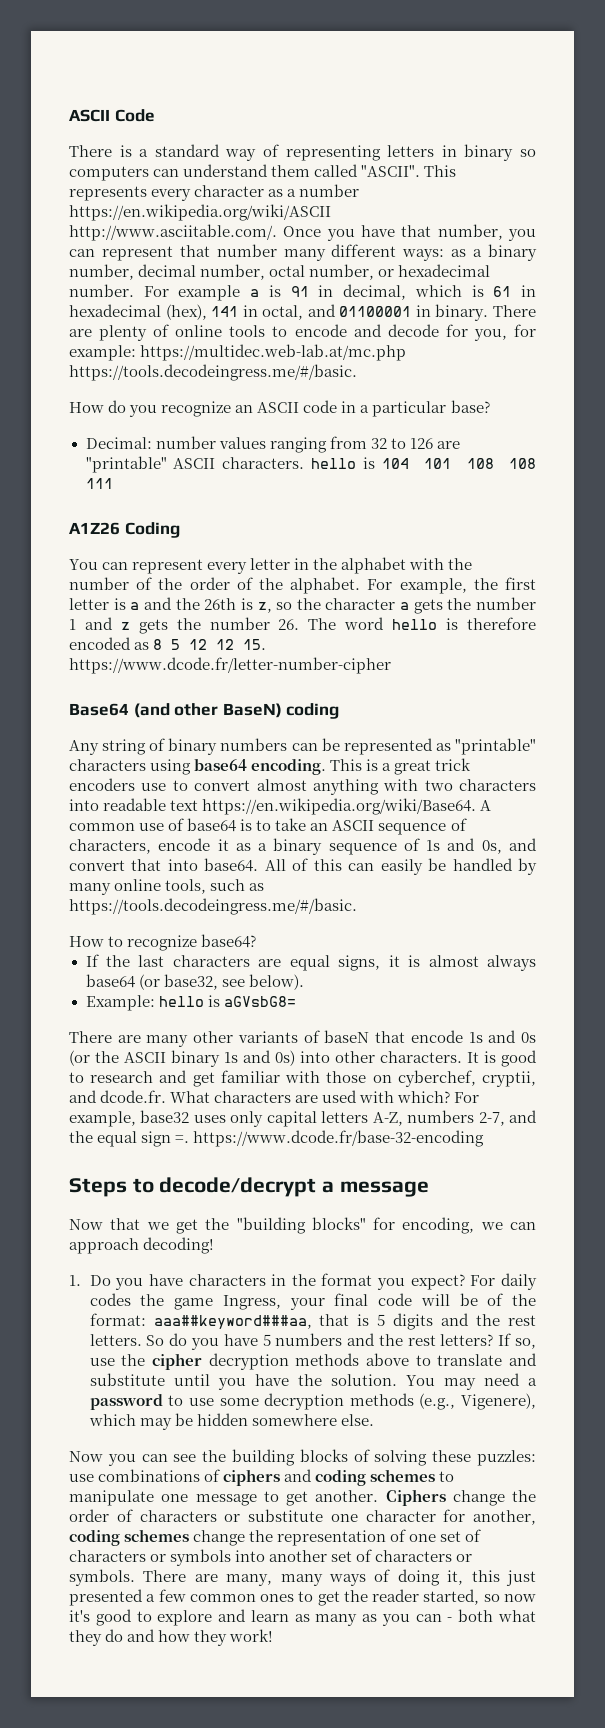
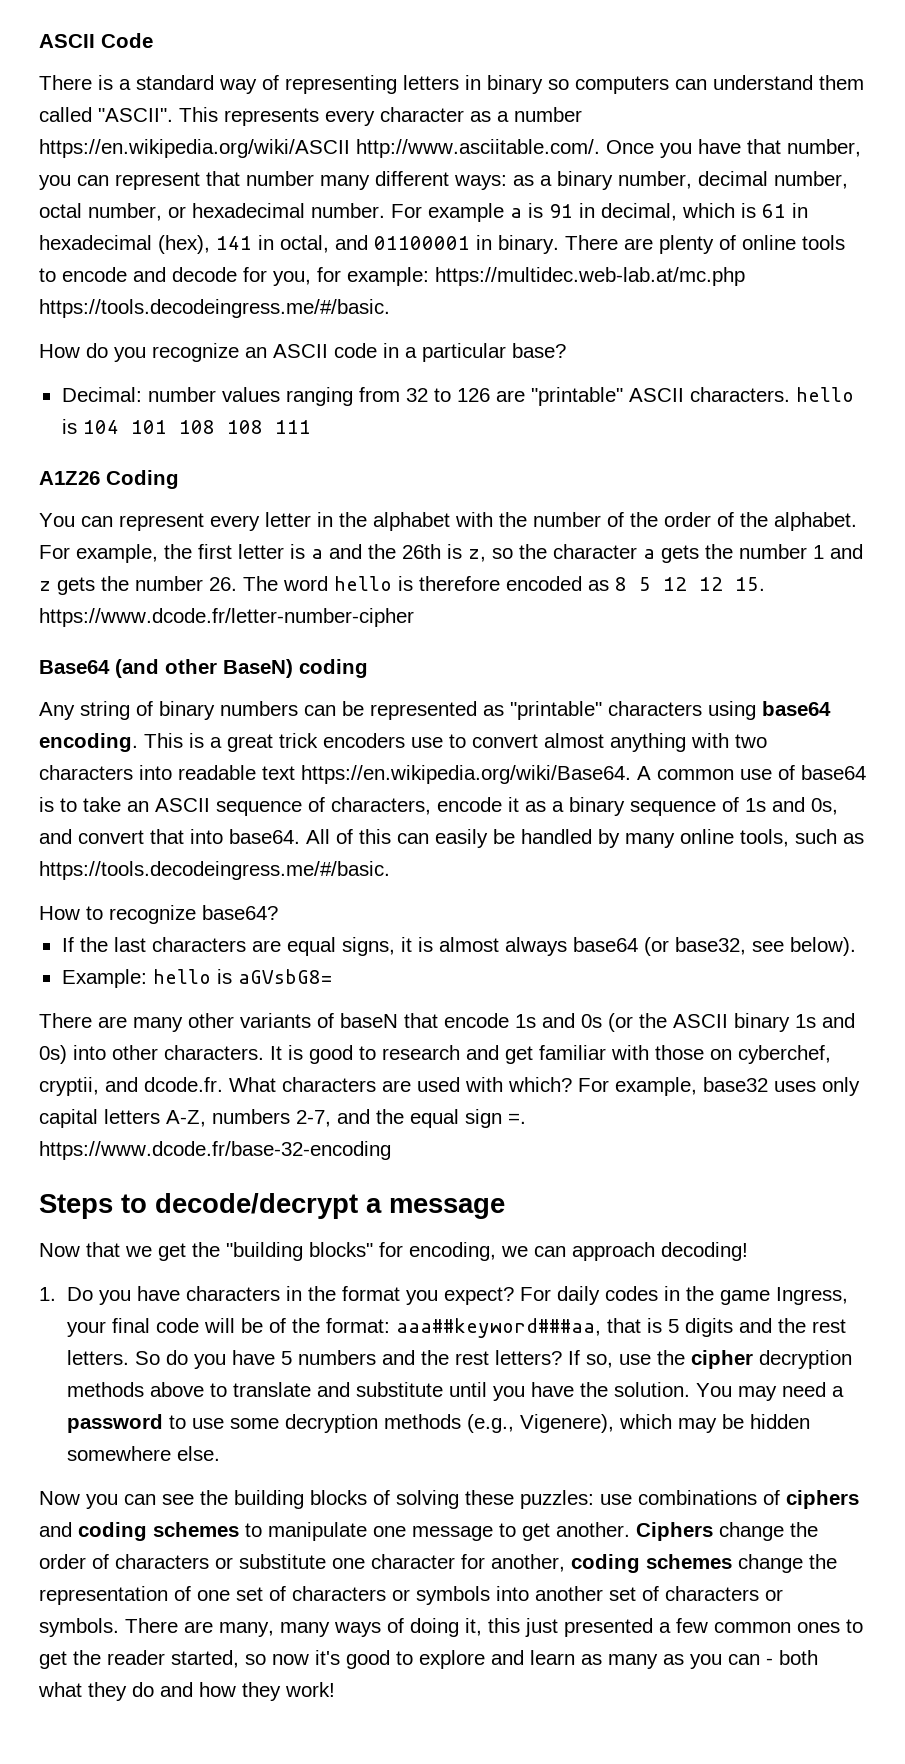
- For daily codes the game Ingress, your final code will be of the format: aaa##keyword###aa, that is 5 digits and the rest letters.
+ For daily codes in the game Ingress, your final code will be of the format: aaa##keyword###aa, that is 5 digits and the rest letters.

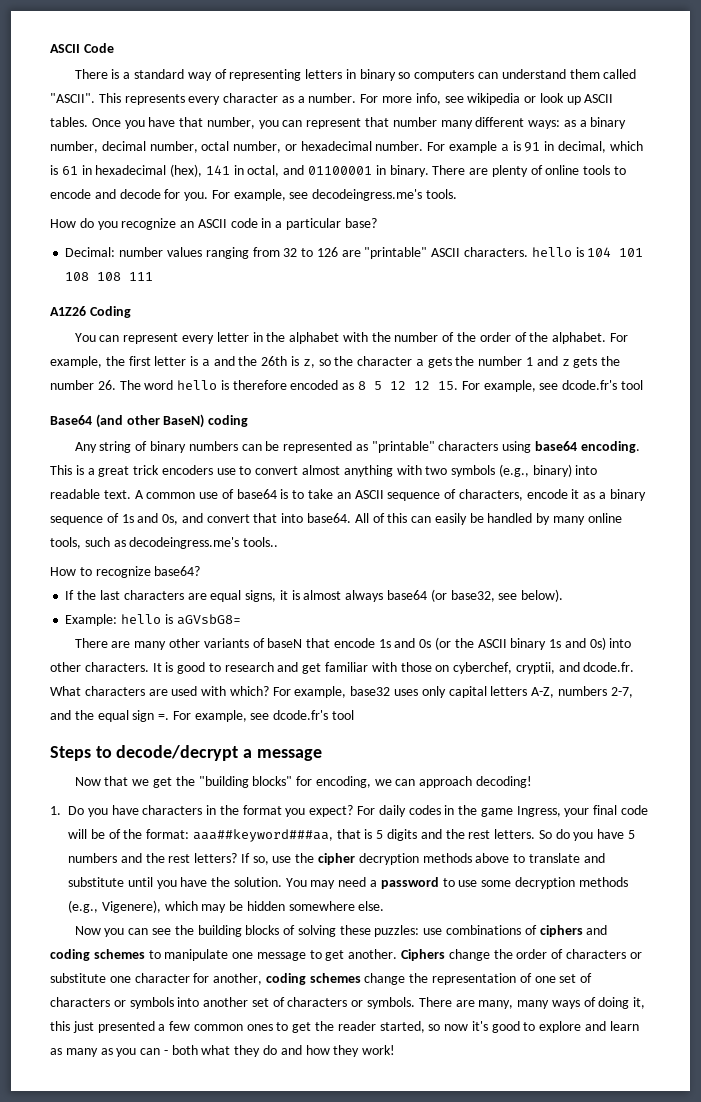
- This represents every character as a number https://en.wikipedia.org/wiki/ASCII http://www.asciitable.com/. Once you have that number, you can represent that number many different ways: as a binary number, decimal number, octal number, or hexadecimal number.
+ This represents every character as a number. For more info, see wikipedia or look up ASCII tables. Once you have that number, you can represent that number many different ways: as a binary number, decimal number, octal number, or hexadecimal number.
- There are plenty of online tools to encode and decode for you, for example: https://multidec.web-lab.at/mc.php https://tools.decodeingress.me/#/basic.
+ There are plenty of online tools to encode and decode for you. For example, see decodeingress.me's tools.
- For example, the first letter is a and the 26th is z, so the character a gets the number 1 and z gets the number 26. The word hello is therefore encoded as 8 5 12 12 15. https://www.dcode.fr/letter-number-cipher
+ For example, the first letter is a and the 26th is z, so the character a gets the number 1 and z gets the number 26. The word hello is therefore encoded as 8 5 12 12 15. For example, see dcode.fr's tool
- This is a great trick encoders use to convert almost anything with two characters into readable text https://en.wikipedia.org/wiki/Base64. A common use of base64 is to take an ASCII sequence of characters, encode it as a binary sequence of 1s and 0s, and convert that into base64.
+ This is a great trick encoders use to convert almost anything with two symbols (e.g., binary) into readable text. A common use of base64 is to take an ASCII sequence of characters, encode it as a binary sequence of 1s and 0s, and convert that into base64.
- All of this can easily be handled by many online tools, such as https://tools.decodeingress.me/#/basic.
+ All of this can easily be handled by many online tools, such as decodeingress.me's tools..
- For example, base32 uses only capital letters A-Z, numbers 2-7, and the equal sign =. https://www.dcode.fr/base-32-encoding
+ For example, base32 uses only capital letters A-Z, numbers 2-7, and the equal sign =. For example, see dcode.fr's tool

